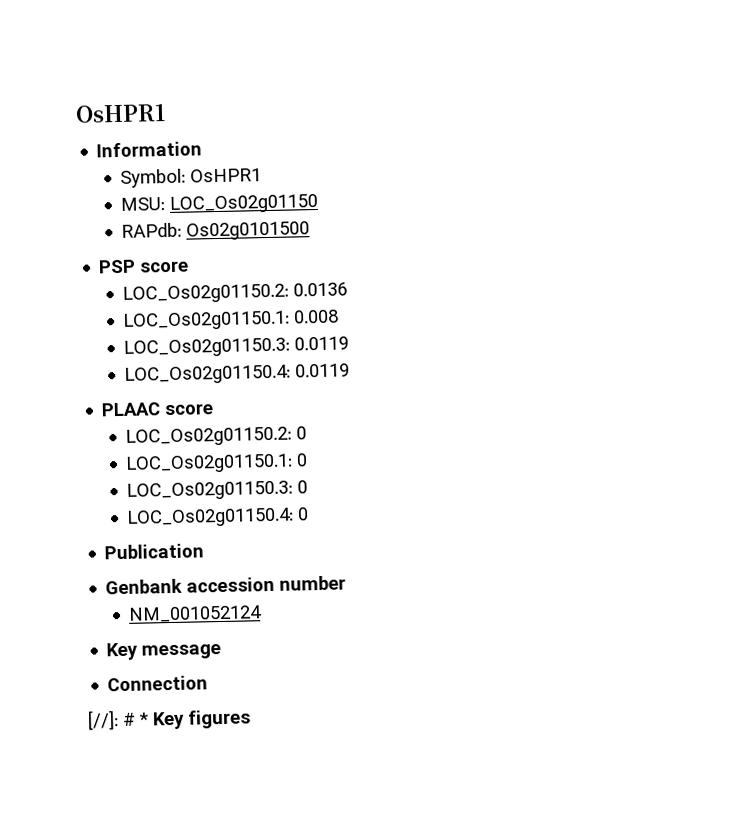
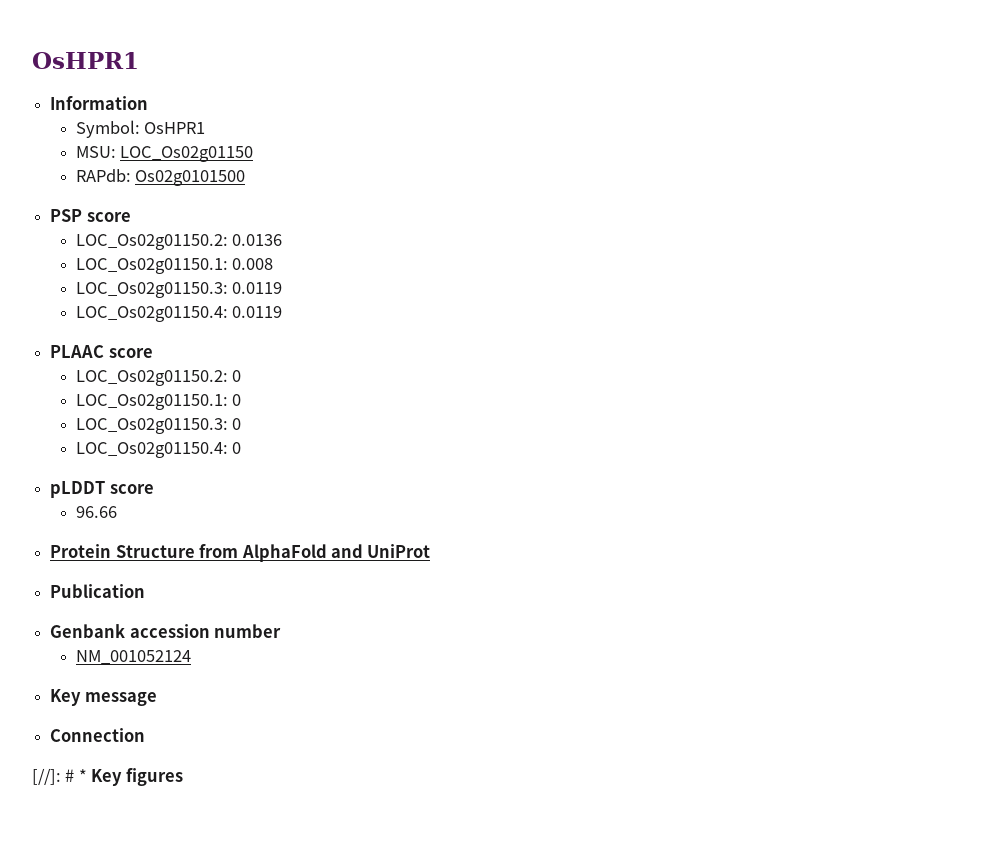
+ pLDDT score
+ 96.66
+ Protein Structure from AlphaFold and UniProt

